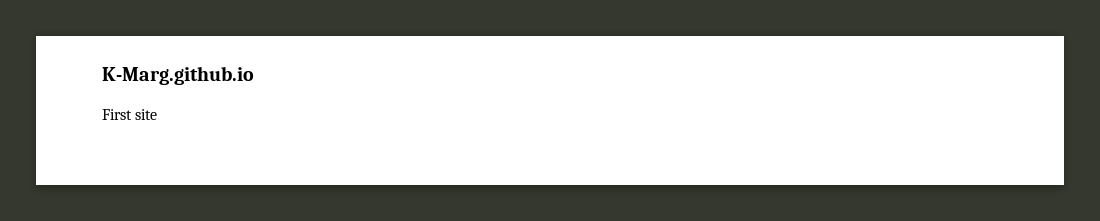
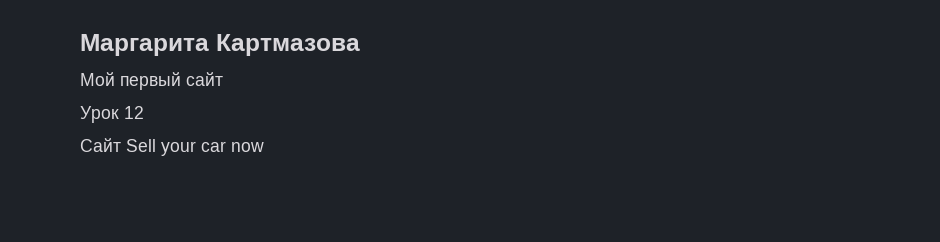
- K-Marg.github.io
- First site
+ Маргарита Картмазова
+ Мой первый сайт
+ Урок 12
+ Сайт Sell your car now

